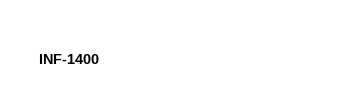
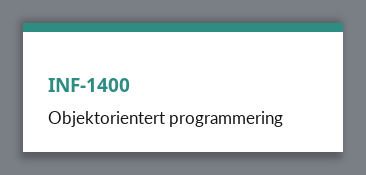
+ Objektorientert programmering

